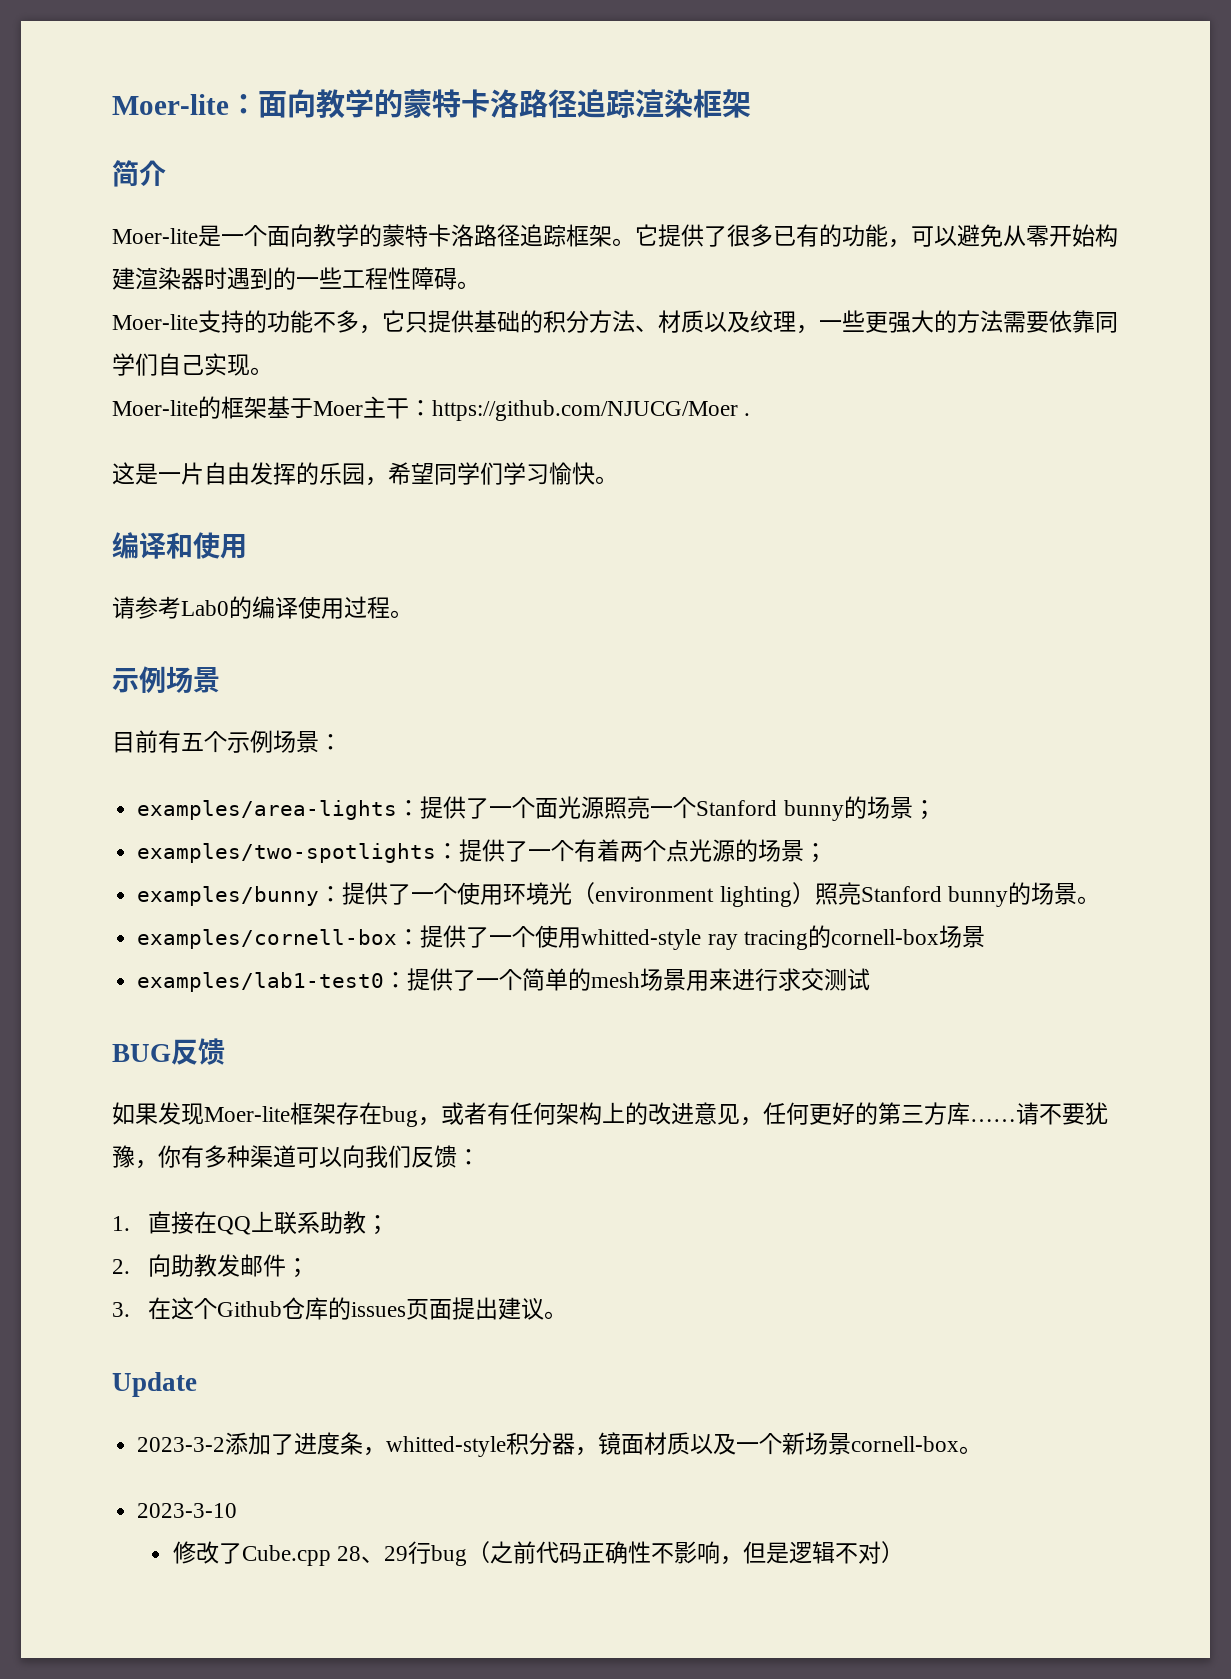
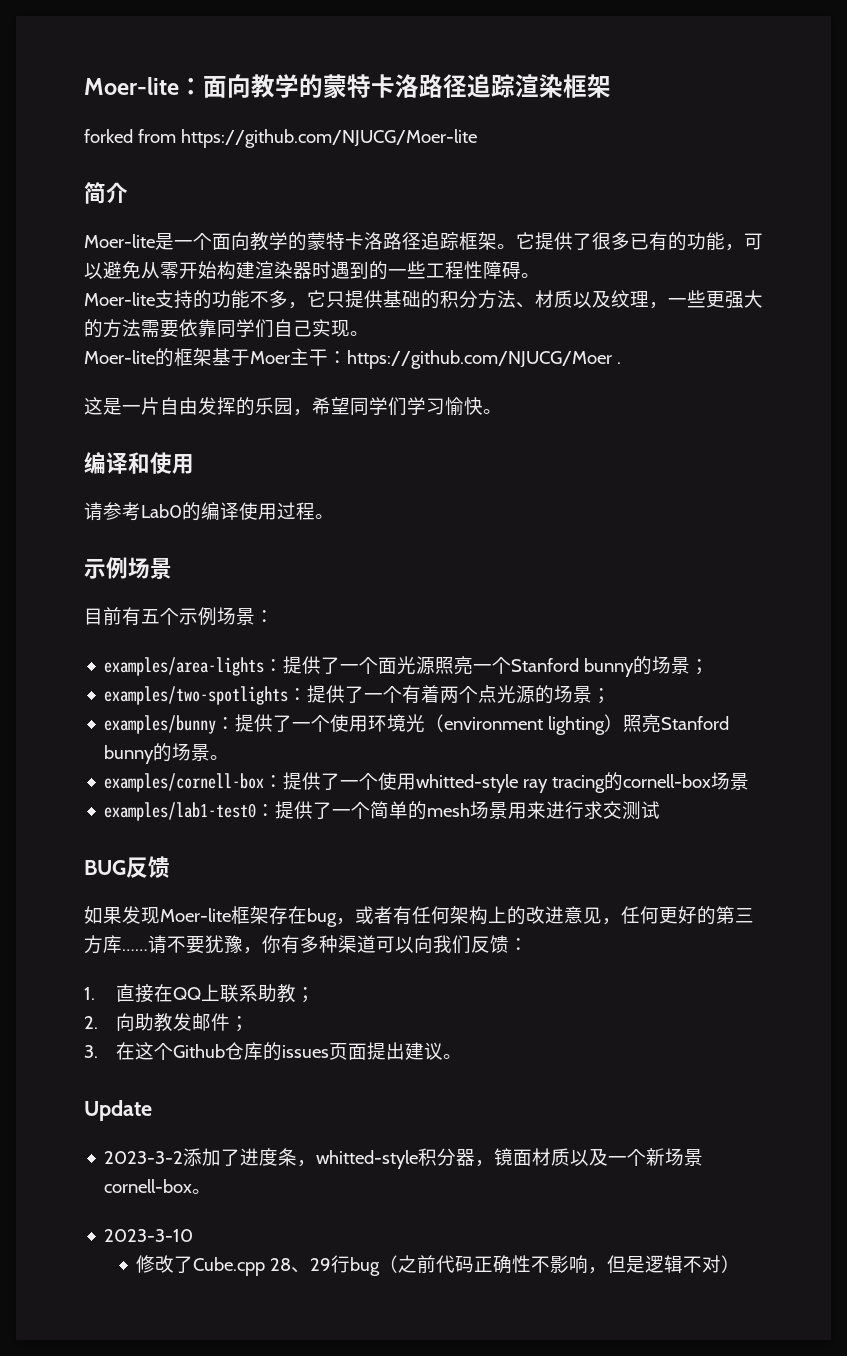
+ forked from https://github.com/NJUCG/Moer-lite

